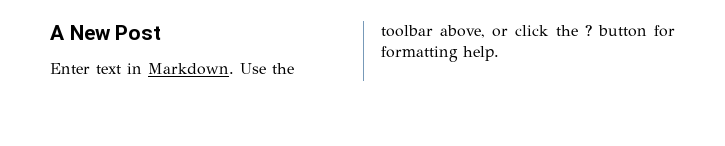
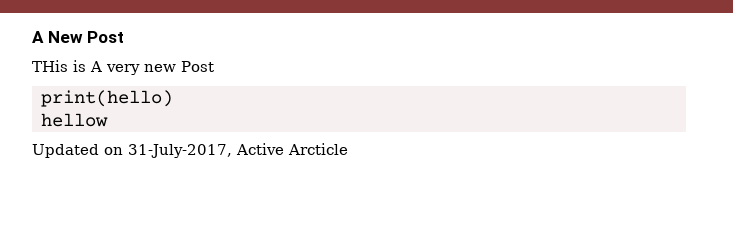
- Enter text in Markdown. Use the toolbar above, or click the ? button for formatting help.
+ THis is A very new Post
+ print(hello)
+ hellow
+ Updated on 31-July-2017, Active Arcticle

